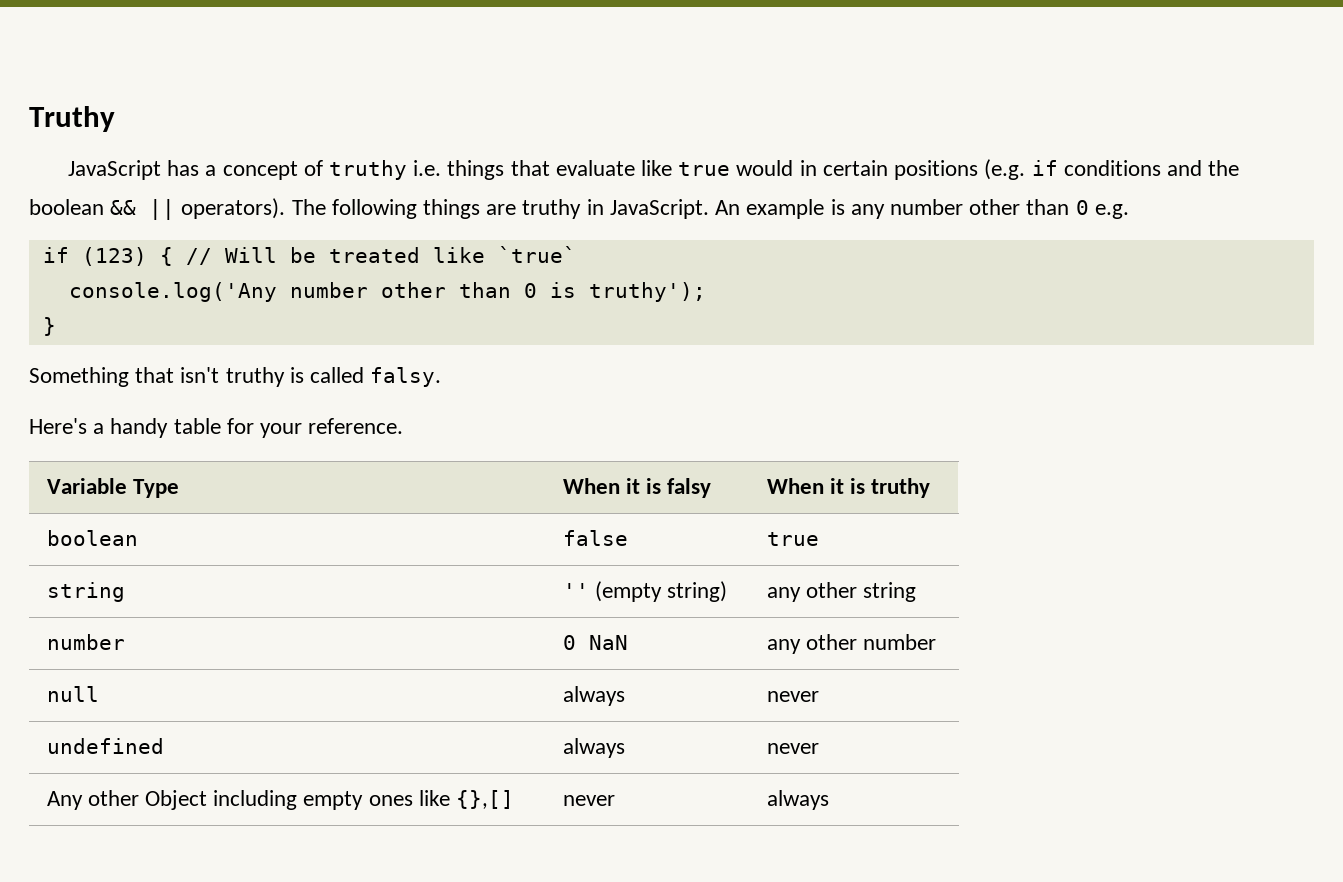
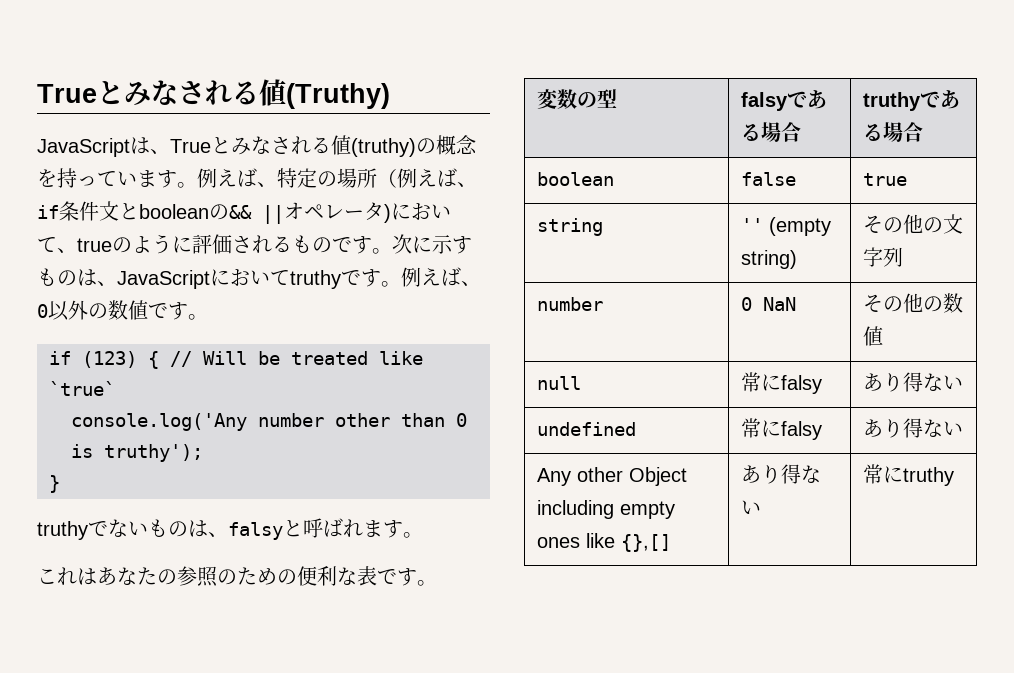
- Truthy
- JavaScript has a concept of truthy i.e. things that evaluate like true would in certain positions (e.g. if conditions and the boolean && || operators). The following things are truthy in JavaScript. An example is any number other than 0 e.g.
+ Trueとみなされる値(Truthy)
+ JavaScriptは、Trueとみなされる値(truthy)の概念を持っています。例えば、特定の場所（例えば、if条件文とbooleanの&& ||オペレータ)において、trueのように評価されるものです。次に示すものは、JavaScriptにおいてtruthyです。例えば、0以外の数値です。
- Something that isn't truthy is called falsy.
- Here's a handy table for your reference.
- Variable Type | When it is falsy | When it is truthy
+ truthyでないものは、falsyと呼ばれます。
+ これはあなたの参照のための便利な表です。
+ 変数の型 | falsyである場合 | truthyである場合
- string | '' (empty string) | any other string
+ string | '' (empty string) | その他の文字列
- number | 0 NaN | any other number
- null | always | never
- undefined | always | never
+ number | 0 NaN | その他の数値
+ null | 常にfalsy | あり得ない
+ undefined | 常にfalsy | あり得ない
- Any other Object including empty ones like {},[] | never | always
+ Any other Object including empty ones like {},[] | あり得ない | 常にtruthy

